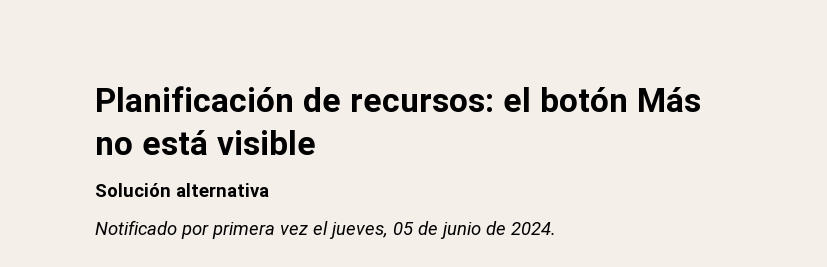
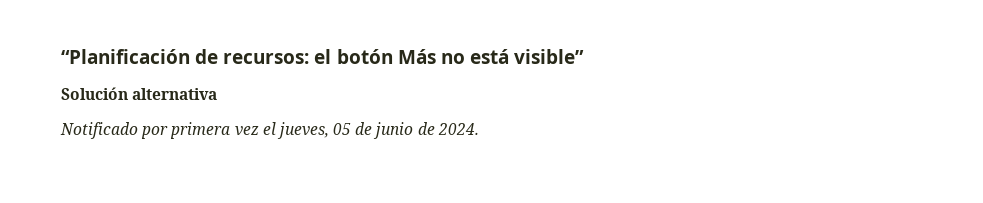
- Planificación de recursos: el botón Más no está visible
+ “Planificación de recursos: el botón Más no está visible”

